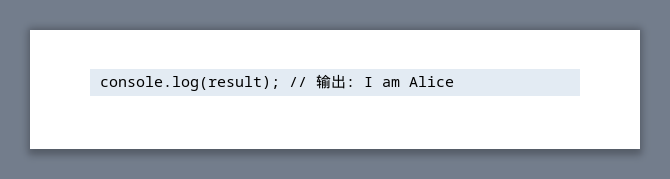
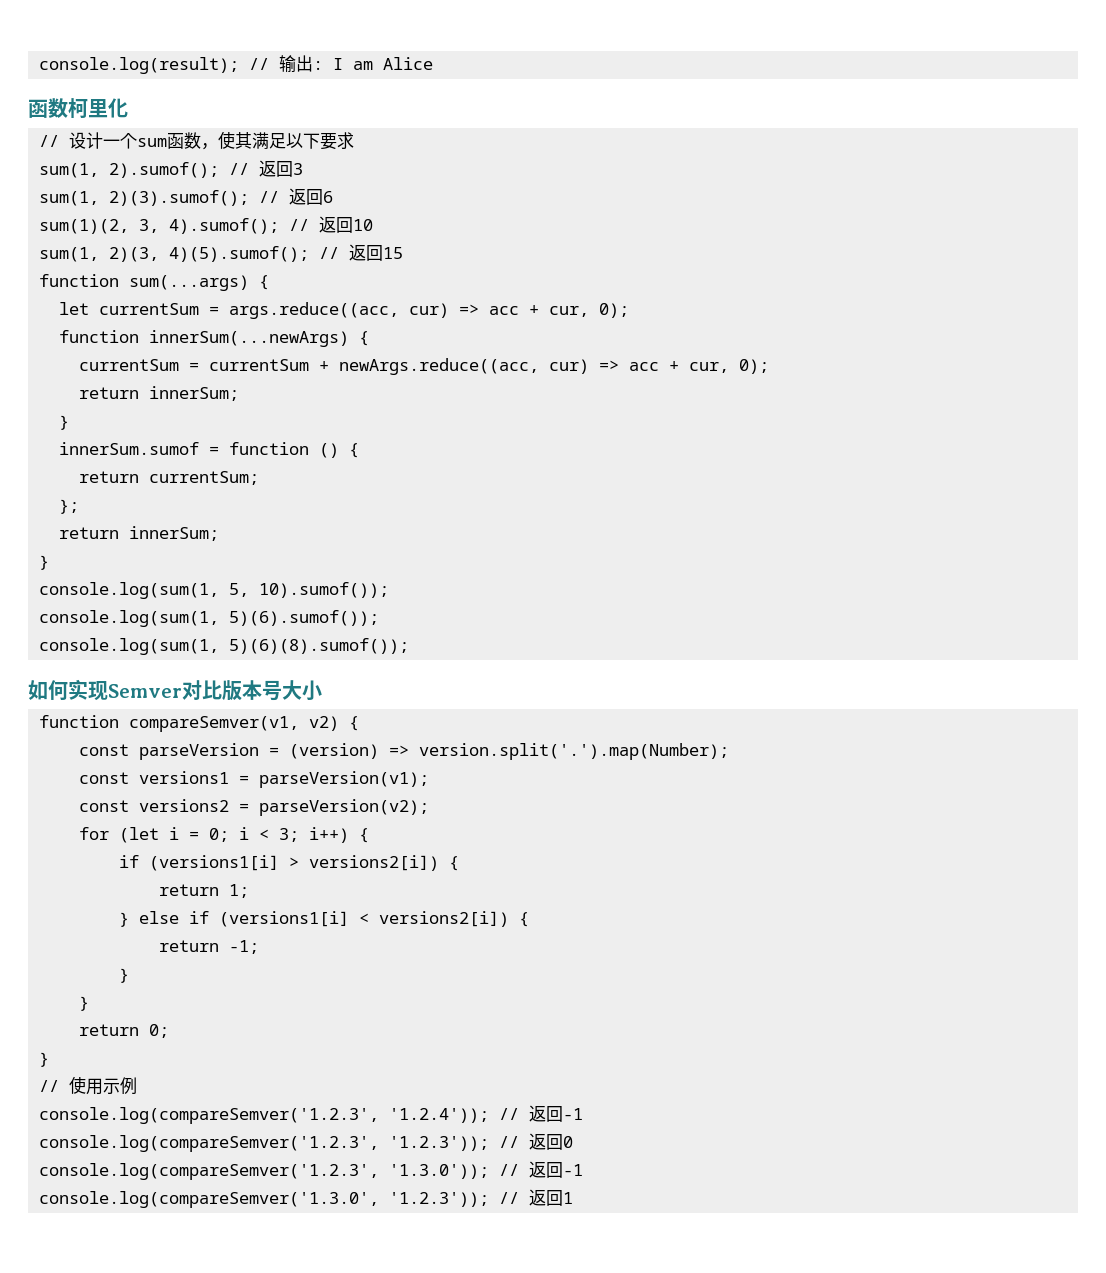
+ 函数柯里化
+ // 设计一个sum函数，使其满足以下要求
+ sum(1, 2).sumof(); // 返回3
+ sum(1, 2)(3).sumof(); // 返回6
+ sum(1)(2, 3, 4).sumof(); // 返回10
+ sum(1, 2)(3, 4)(5).sumof(); // 返回15
+ function sum(...args) {
+ let currentSum = args.reduce((acc, cur) => acc + cur, 0);
+ function innerSum(...newArgs) {
+ currentSum = currentSum + newArgs.reduce((acc, cur) => acc + cur, 0);
+ return innerSum;
+ }
+ innerSum.sumof = function () {
+ return currentSum;
+ };
+ return innerSum;
+ }
+ console.log(sum(1, 5, 10).sumof());
+ console.log(sum(1, 5)(6).sumof());
+ console.log(sum(1, 5)(6)(8).sumof());
+ 如何实现Semver对比版本号大小
+ function compareSemver(v1, v2) {
+ const parseVersion = (version) => version.split('.').map(Number);
+ const versions1 = parseVersion(v1);
+ const versions2 = parseVersion(v2);
+ for (let i = 0; i < 3; i++) {
+ if (versions1[i] > versions2[i]) {
+ return 1;
+ } else if (versions1[i] < versions2[i]) {
+ return -1;
+ }
+ }
+ return 0;
+ }
+ // 使用示例
+ console.log(compareSemver('1.2.3', '1.2.4')); // 返回-1
+ console.log(compareSemver('1.2.3', '1.2.3')); // 返回0
+ console.log(compareSemver('1.2.3', '1.3.0')); // 返回-1
+ console.log(compareSemver('1.3.0', '1.2.3')); // 返回1

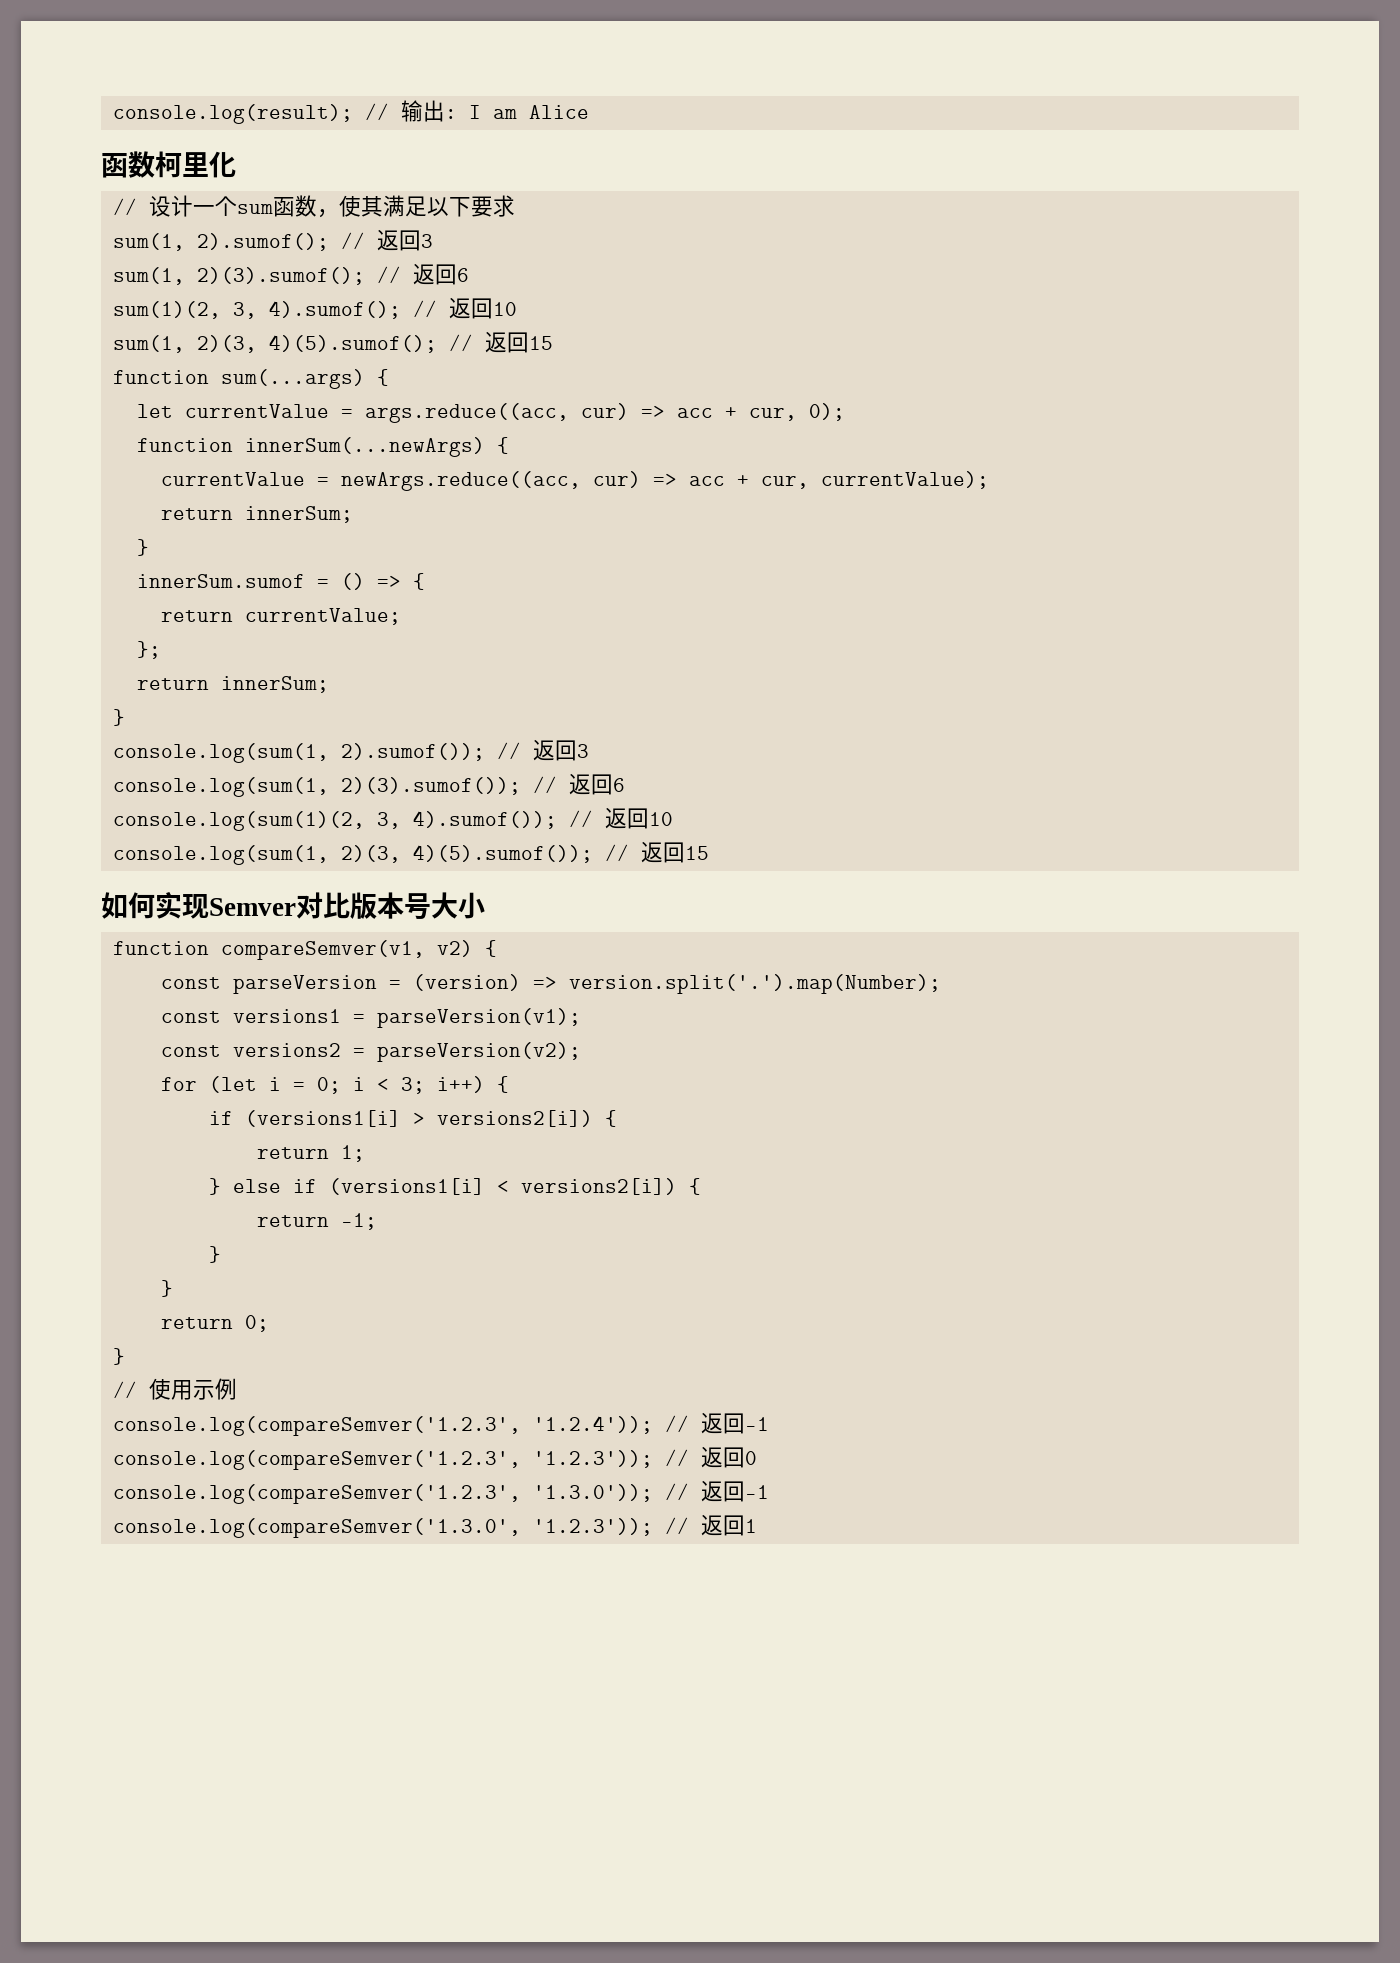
- let currentSum = args.reduce((acc, cur) => acc + cur, 0);
+ let currentValue = args.reduce((acc, cur) => acc + cur, 0);
- currentSum = currentSum + newArgs.reduce((acc, cur) => acc + cur, 0);
+ currentValue = newArgs.reduce((acc, cur) => acc + cur, currentValue);
- innerSum.sumof = function () {
- return currentSum;
+ innerSum.sumof = () => {
+ return currentValue;
- console.log(sum(1, 5, 10).sumof());
- console.log(sum(1, 5)(6).sumof());
- console.log(sum(1, 5)(6)(8).sumof());
+ console.log(sum(1, 2).sumof()); // 返回3
+ console.log(sum(1, 2)(3).sumof()); // 返回6
+ console.log(sum(1)(2, 3, 4).sumof()); // 返回10
+ console.log(sum(1, 2)(3, 4)(5).sumof()); // 返回15

